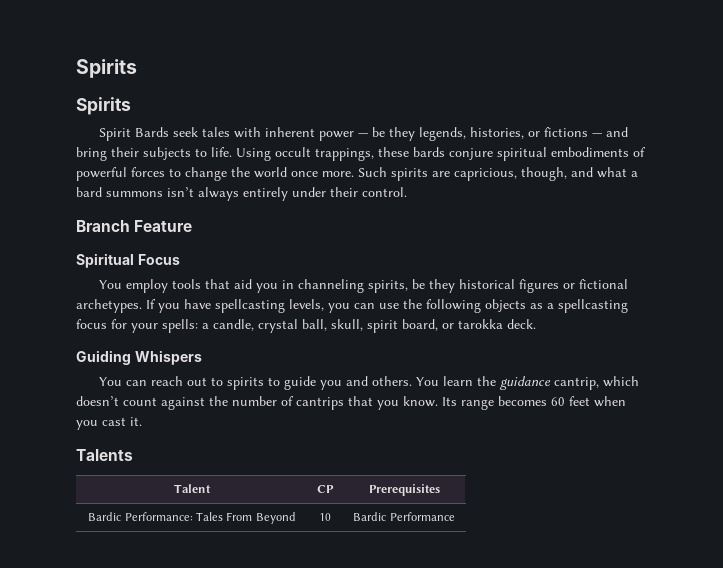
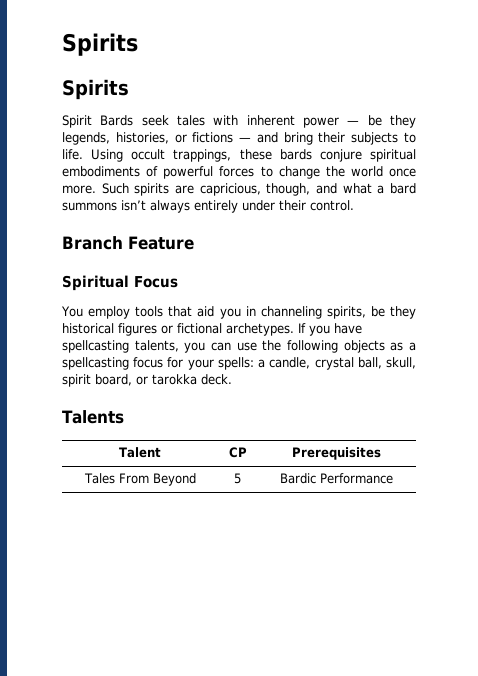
- If you have spellcasting levels, you can use the following objects as a spellcasting focus for your spells: a candle, crystal ball, skull, spirit board, or tarokka deck.
+ If you have spellcasting talents, you can use the following objects as a spellcasting focus for your spells: a candle, crystal ball, skull, spirit board, or tarokka deck.
- Guiding Whispers
- You can reach out to spirits to guide you and others. You learn the guidance cantrip, which doesn’t count against the number of cantrips that you know. Its range becomes 60 feet when you cast it.
- Bardic Performance: Tales From Beyond | 10 | Bardic Performance
+ Tales From Beyond | 5 | Bardic Performance

